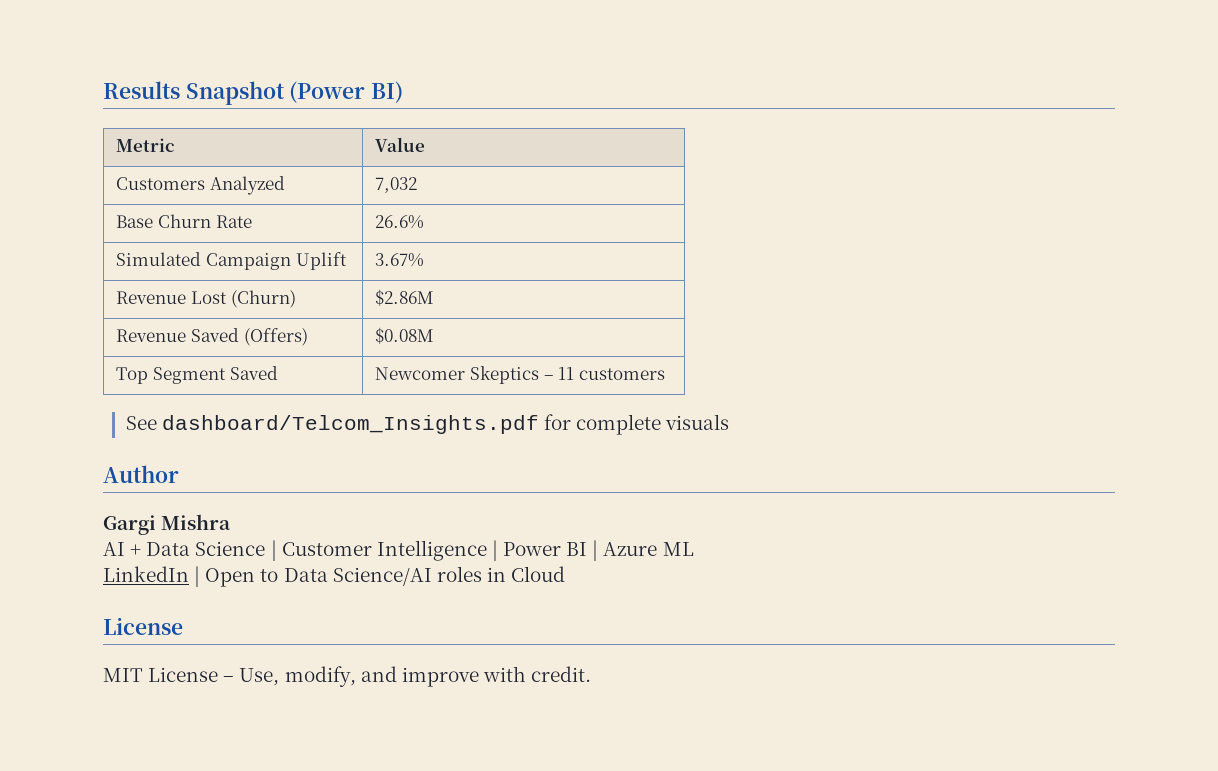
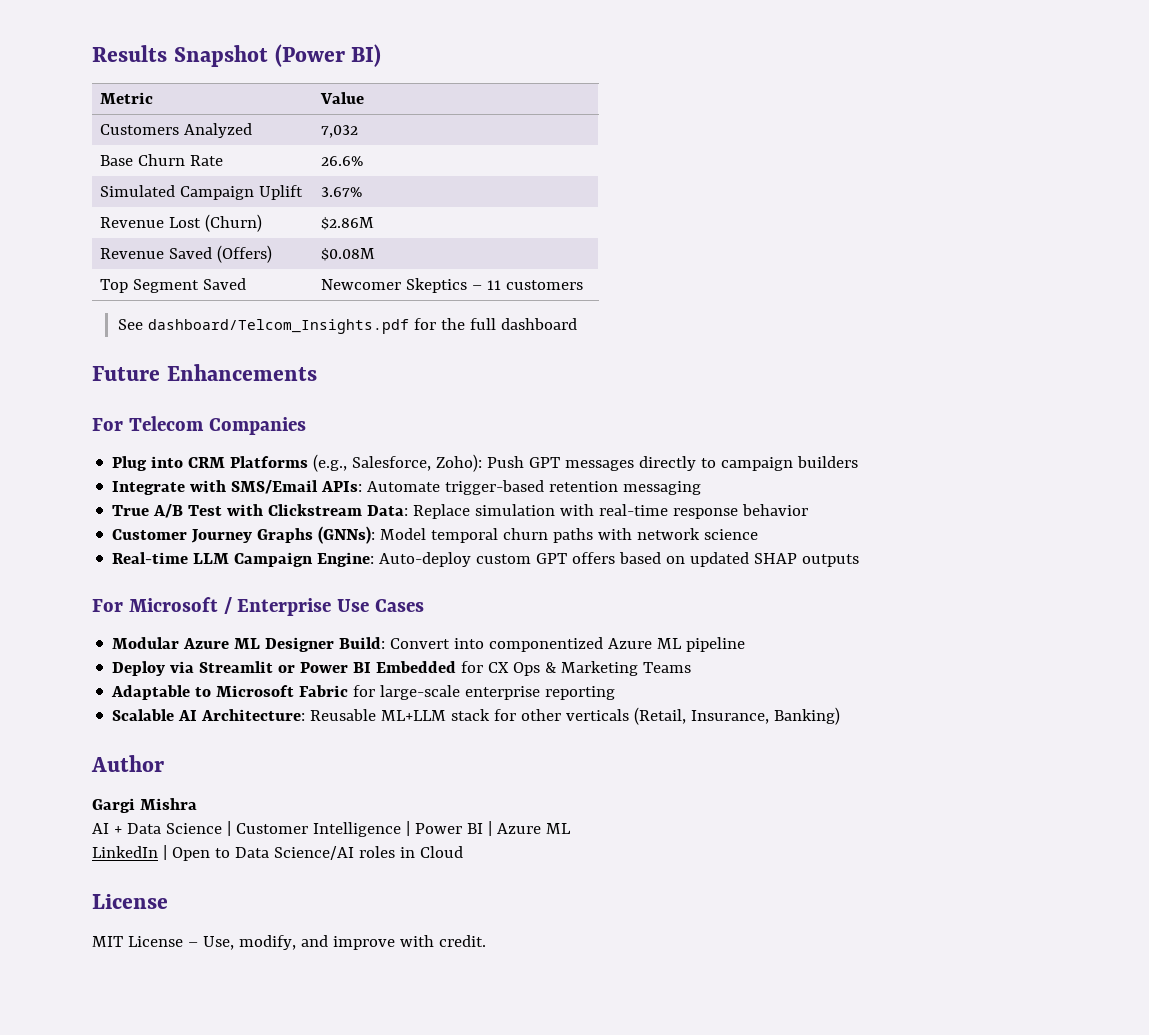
- See dashboard/Telcom_Insights.pdf for complete visuals
+ See dashboard/Telcom_Insights.pdf for the full dashboard
+ Future Enhancements
+ For Telecom Companies
+ Plug into CRM Platforms (e.g., Salesforce, Zoho): Push GPT messages directly to campaign builders
+ Integrate with SMS/Email APIs: Automate trigger-based retention messaging
+ True A/B Test with Clickstream Data: Replace simulation with real-time response behavior
+ Customer Journey Graphs (GNNs): Model temporal churn paths with network science
+ Real-time LLM Campaign Engine: Auto-deploy custom GPT offers based on updated SHAP outputs
+ For Microsoft / Enterprise Use Cases
+ Modular Azure ML Designer Build: Convert into componentized Azure ML pipeline
+ Deploy via Streamlit or Power BI Embedded for CX Ops & Marketing Teams
+ Adaptable to Microsoft Fabric for large-scale enterprise reporting
+ Scalable AI Architecture: Reusable ML+LLM stack for other verticals (Retail, Insurance, Banking)

